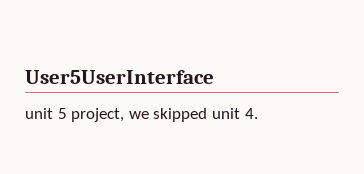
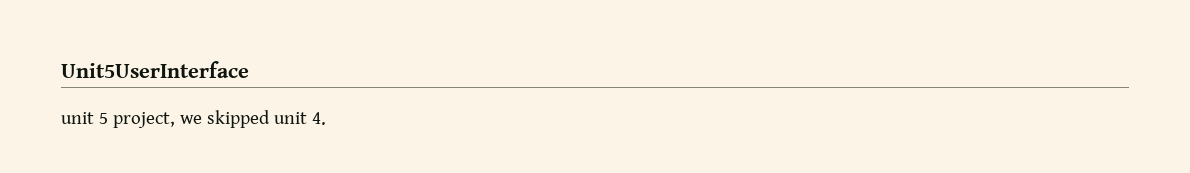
- User5UserInterface
+ Unit5UserInterface

